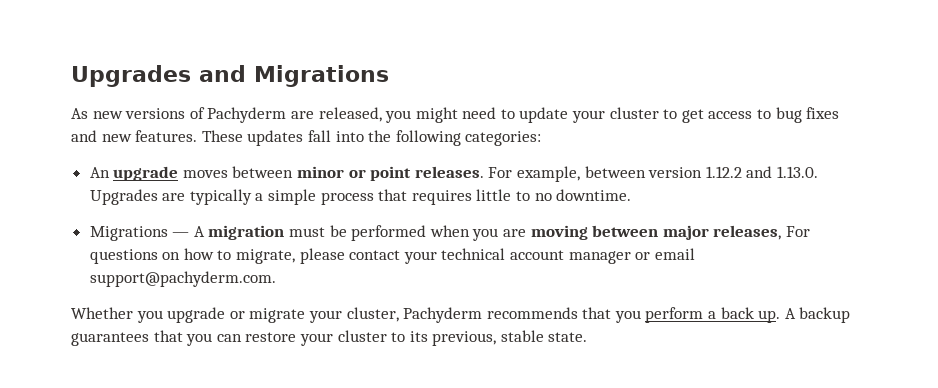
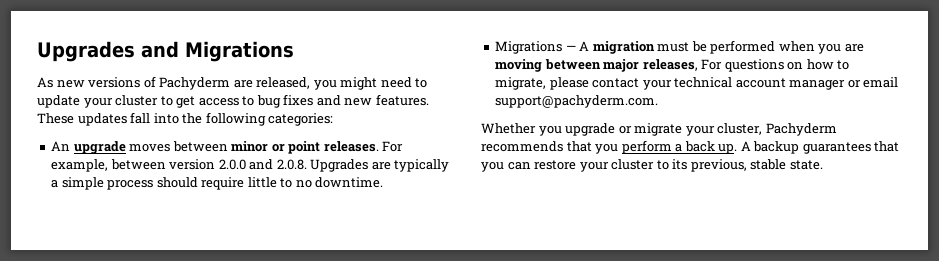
- For example, between version 1.12.2 and 1.13.0. Upgrades are typically a simple process that requires little to no downtime.
+ For example, between version 2.0.0 and 2.0.8. Upgrades are typically a simple process should require little to no downtime.

